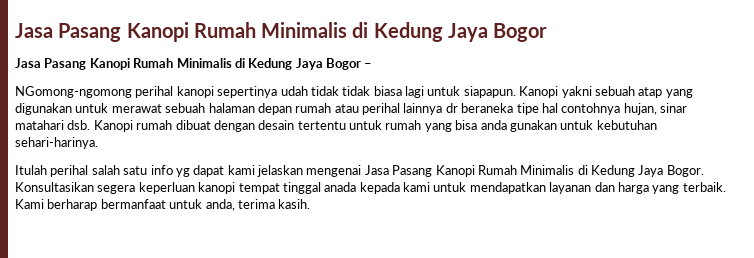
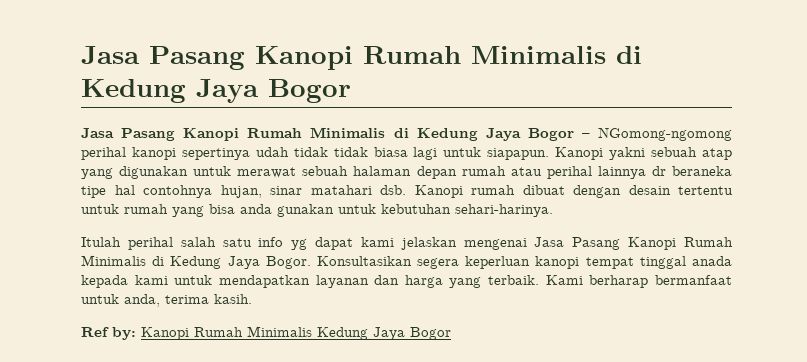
- Jasa Pasang Kanopi Rumah Minimalis di Kedung Jaya Bogor –
- NGomong-ngomong perihal kanopi sepertinya udah tidak tidak biasa lagi untuk siapapun.
+ Jasa Pasang Kanopi Rumah Minimalis di Kedung Jaya Bogor – NGomong-ngomong perihal kanopi sepertinya udah tidak tidak biasa lagi untuk siapapun.
+ Ref by: Kanopi Rumah Minimalis Kedung Jaya Bogor

